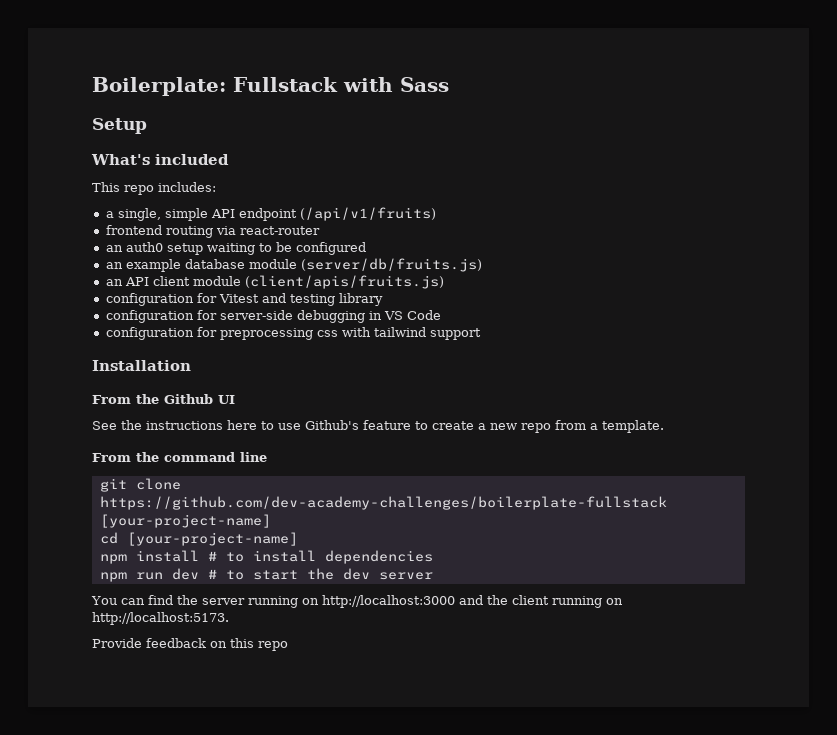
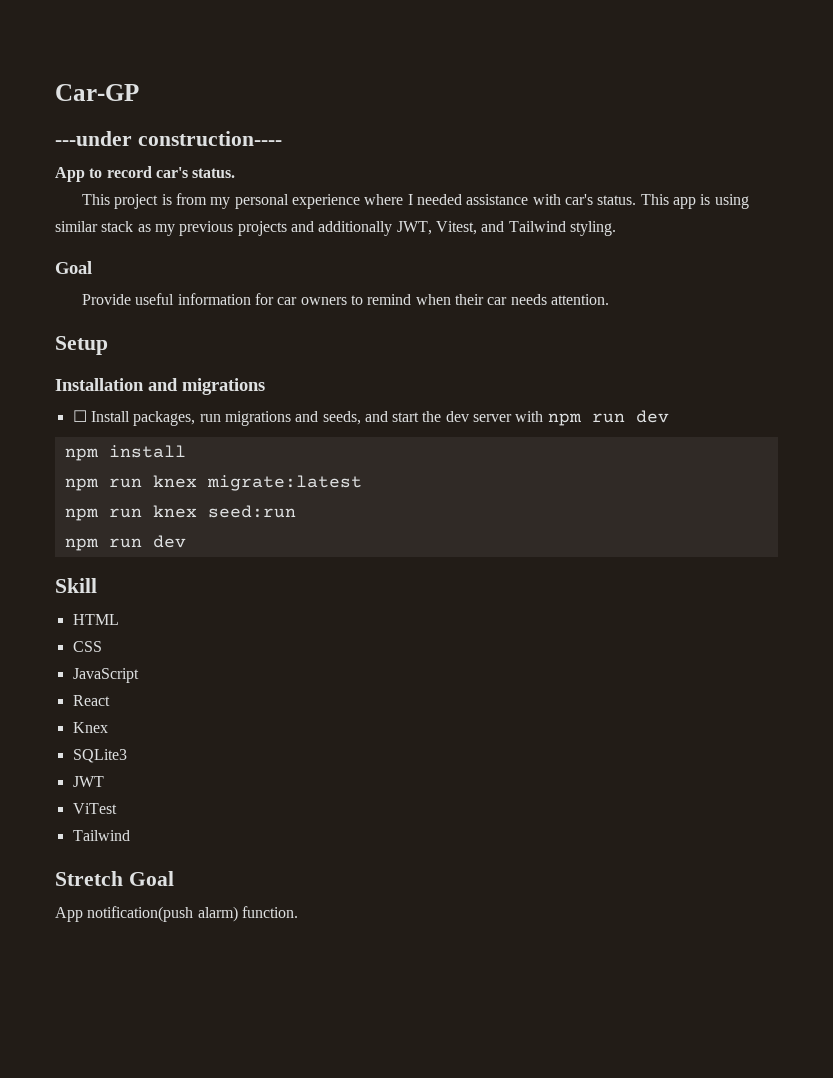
- Boilerplate: Fullstack with Sass
+ Car-GP
+ ---under construction----
+ App to record car's status.
+ This project is from my personal experience where I needed assistance with car's status. This app is using similar stack as my previous projects and additionally JWT, Vitest, and Tailwind styling.
+ Goal
+ Provide useful information for car owners to remind when their car needs attention.
  Setup
- What's included
- This repo includes:
- a single, simple API endpoint (/api/v1/fruits)
- frontend routing via react-router
- an auth0 setup waiting to be configured
- an example database module (server/db/fruits.js)
- an API client module (client/apis/fruits.js)
- configuration for Vitest and testing library
- configuration for server-side debugging in VS Code
- configuration for preprocessing css with tailwind support
- Installation
- From the Github UI
- See the instructions here to use Github's feature to create a new repo from a template.
- From the command line
- git clone https://github.com/dev-academy-challenges/boilerplate-fullstack [your-project-name]
- cd [your-project-name]
- npm install # to install dependencies
- npm run dev # to start the dev server
- You can find the server running on http://localhost:3000 and the client running on http://localhost:5173.
- Provide feedback on this repo
+ Installation and migrations
+ ☐ Install packages, run migrations and seeds, and start the dev server with npm run dev
+ npm install
+ npm run knex migrate:latest
+ npm run knex seed:run
+ npm run dev
+ Skill
+ HTML
+ CSS
+ JavaScript
+ React
+ Knex
+ SQLite3
+ JWT
+ ViTest
+ Tailwind
+ Stretch Goal
+ App notification(push alarm) function.

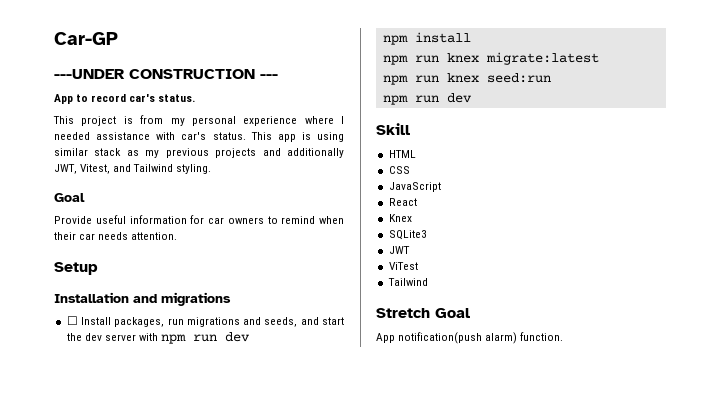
- ---under construction----
+ ---UNDER CONSTRUCTION ---

